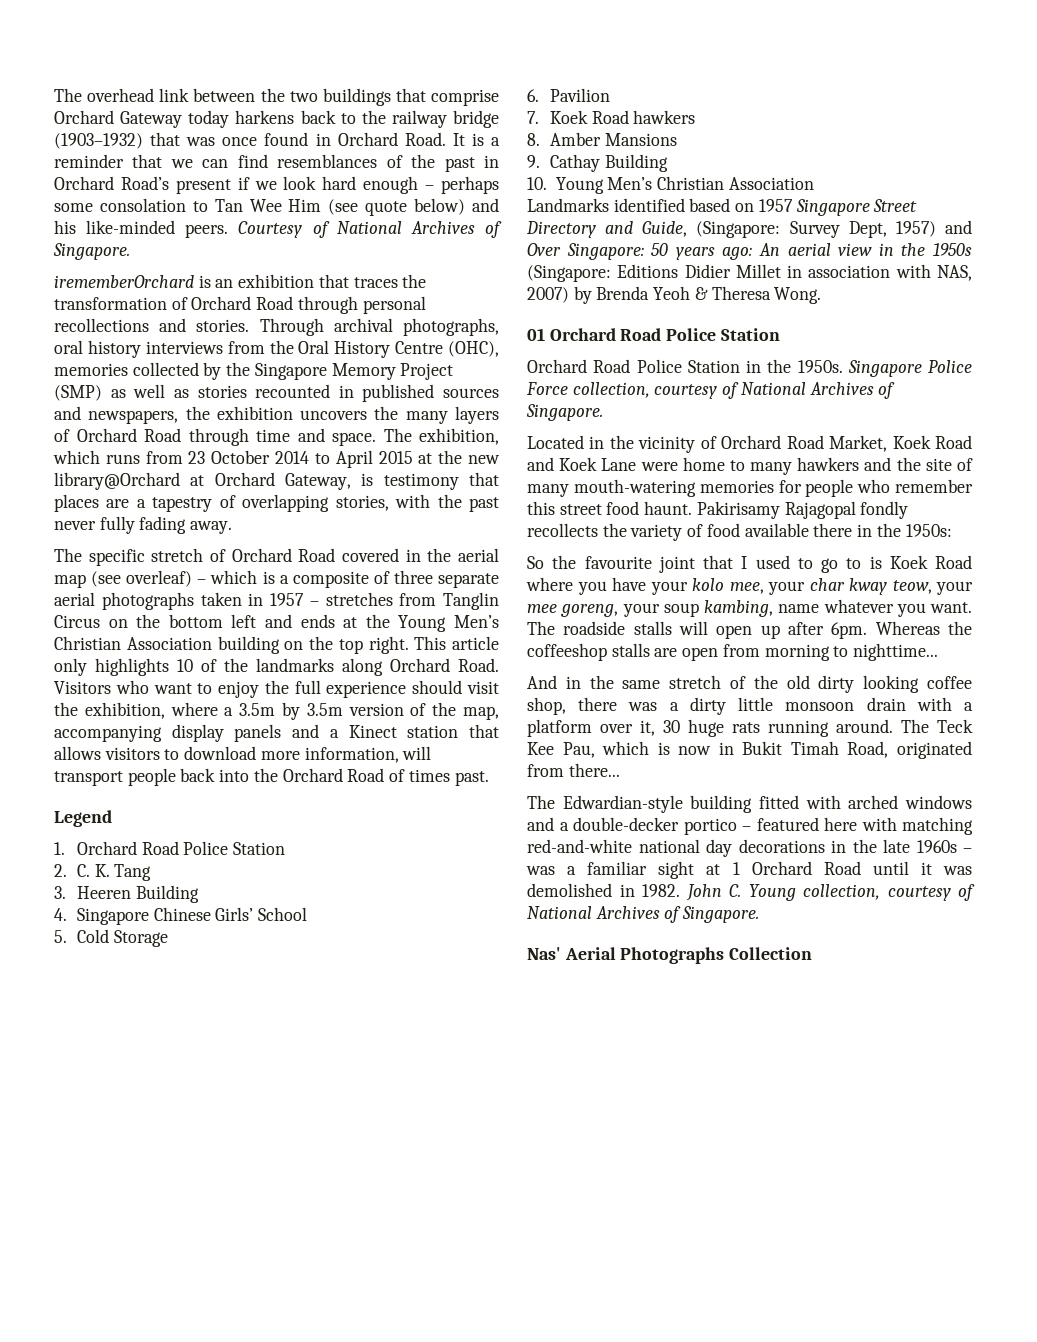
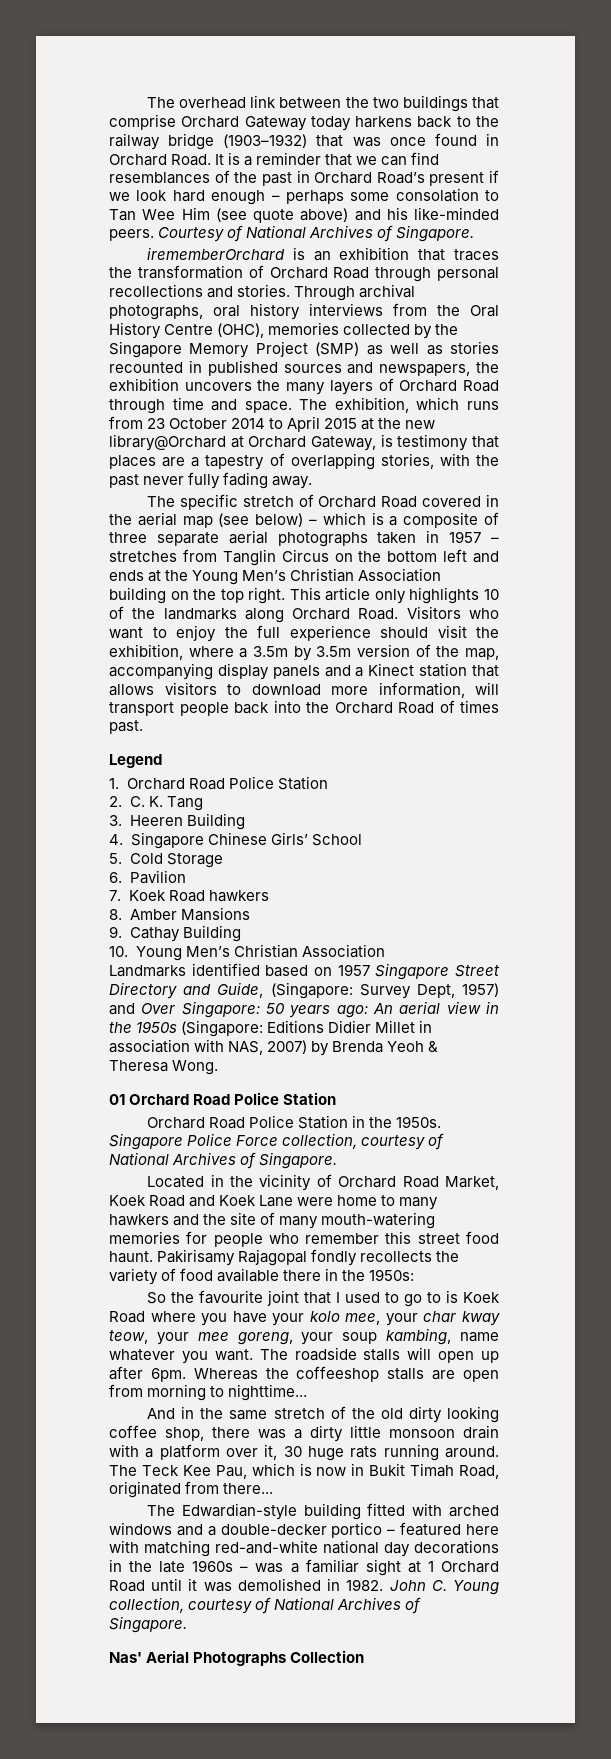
- It is a reminder that we can find resemblances of the past in Orchard Road’s present if we look hard enough – perhaps some consolation to Tan Wee Him (see quote below) and his like-minded peers.
+ It is a reminder that we can find resemblances of the past in Orchard Road’s present if we look hard enough – perhaps some consolation to Tan Wee Him (see quote above) and his like-minded peers.
- The specific stretch of Orchard Road covered in the aerial map (see overleaf) – which is a composite of three separate aerial photographs taken in 1957 – stretches from Tanglin Circus on the bottom left and ends at the Young Men’s Christian Association building on the top right.
+ The specific stretch of Orchard Road covered in the aerial map (see below) – which is a composite of three separate aerial photographs taken in 1957 – stretches from Tanglin Circus on the bottom left and ends at the Young Men’s Christian Association building on the top right.

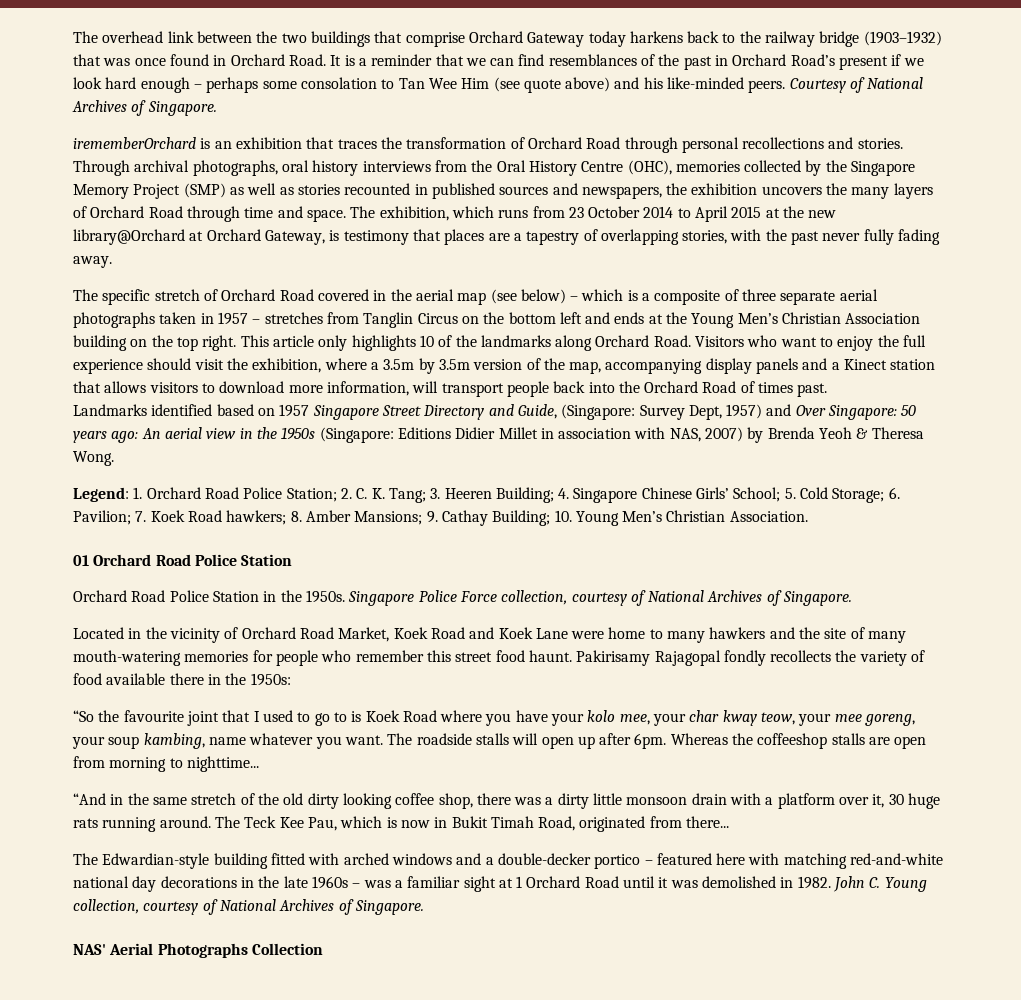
- Legend
- 1. Orchard Road Police Station
- 2. C. K. Tang
- 3. Heeren Building
- 4. Singapore Chinese Girls’ School
- 5. Cold Storage
- 6. Pavilion
- 7. Koek Road hawkers
- 8. Amber Mansions
- 9. Cathay Building
- 10. Young Men’s Christian Association
+ Legend: 1. Orchard Road Police Station; 2. C. K. Tang; 3. Heeren Building; 4. Singapore Chinese Girls’ School; 5. Cold Storage; 6. Pavilion; 7. Koek Road hawkers; 8. Amber Mansions; 9. Cathay Building; 10. Young Men’s Christian Association.
- So the favourite joint that I used to go to is Koek Road where you have your kolo mee, your char kway teow, your mee goreng, your soup kambing, name whatever you want.
+ “So the favourite joint that I used to go to is Koek Road where you have your kolo mee, your char kway teow, your mee goreng, your soup kambing, name whatever you want.
- And in the same stretch of the old dirty looking coffee shop, there was a dirty little monsoon drain with a platform over it, 30 huge rats running around.
+ “And in the same stretch of the old dirty looking coffee shop, there was a dirty little monsoon drain with a platform over it, 30 huge rats running around.
- Nas' Aerial Photographs Collection
+ NAS' Aerial Photographs Collection

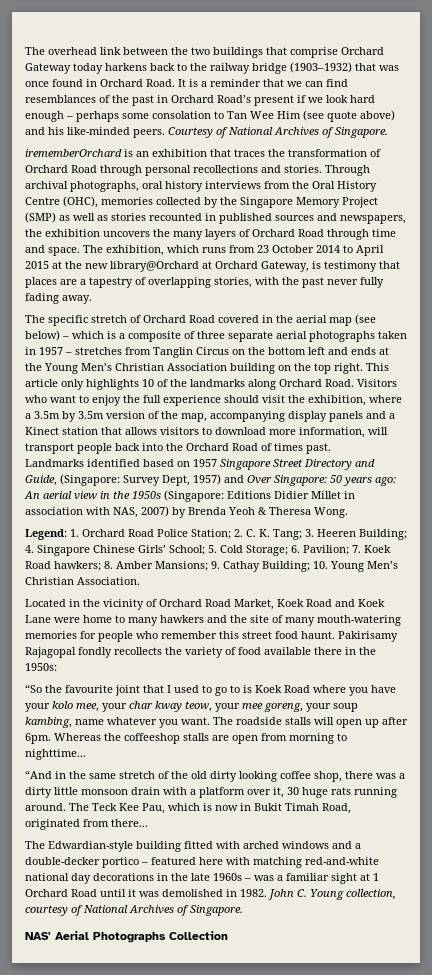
- 01 Orchard Road Police Station
- Orchard Road Police Station in the 1950s. Singapore Police Force collection, courtesy of National Archives of Singapore.

